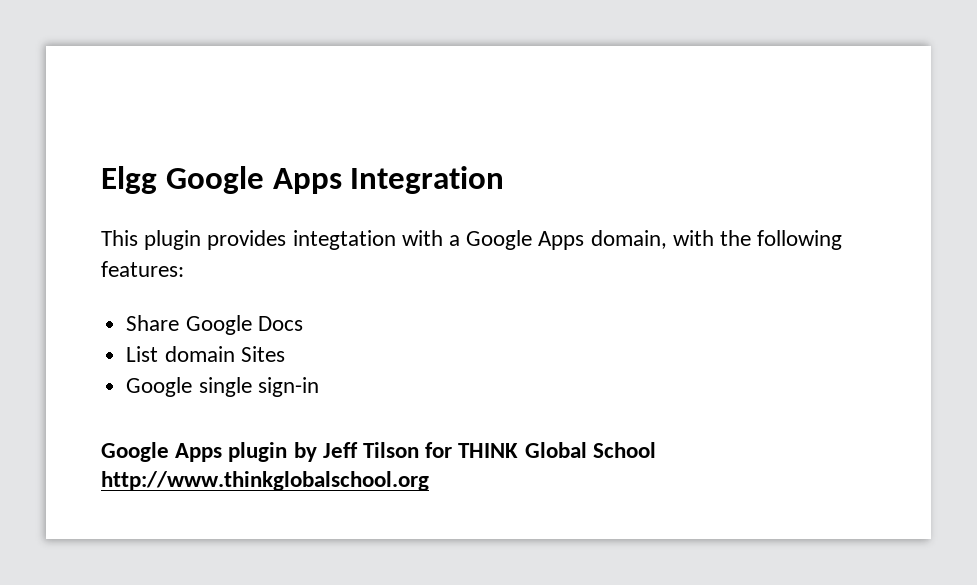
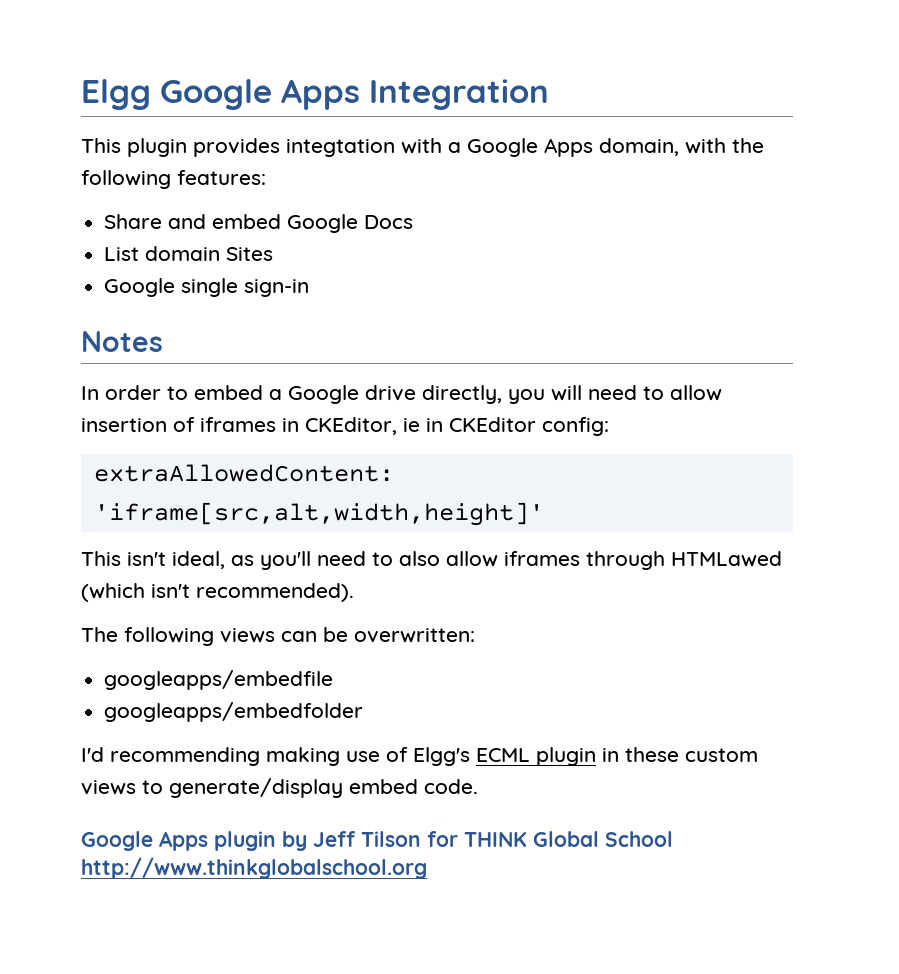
- Share Google Docs
+ Share and embed Google Docs
+ Notes
+ In order to embed a Google drive directly, you will need to allow insertion of iframes in CKEditor, ie in CKEditor config:
+ extraAllowedContent: 'iframe[src,alt,width,height]'
+ This isn't ideal, as you'll need to also allow iframes through HTMLawed (which isn't recommended).
+ The following views can be overwritten:
+ googleapps/embedfile
+ googleapps/embedfolder
+ I'd recommending making use of Elgg's ECML plugin in these custom views to generate/display embed code.

